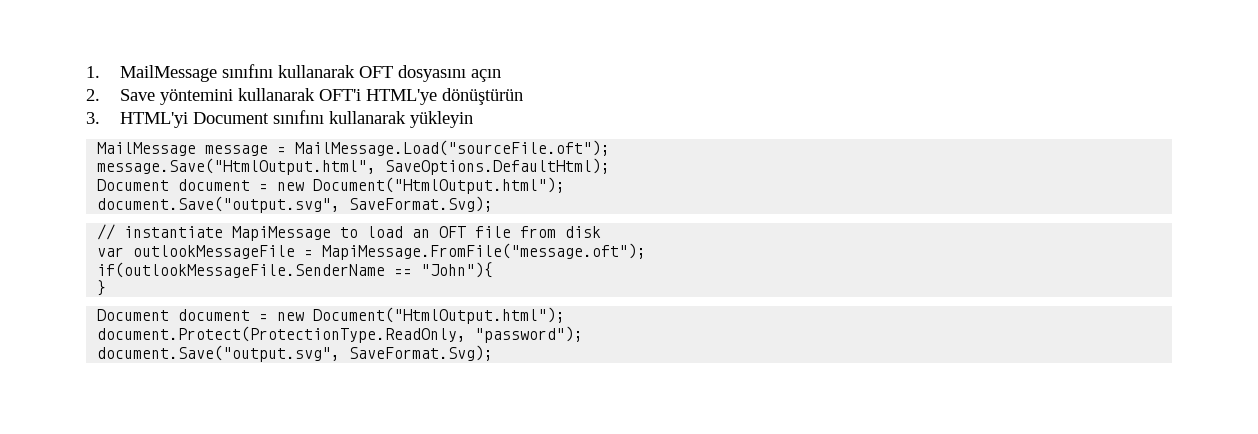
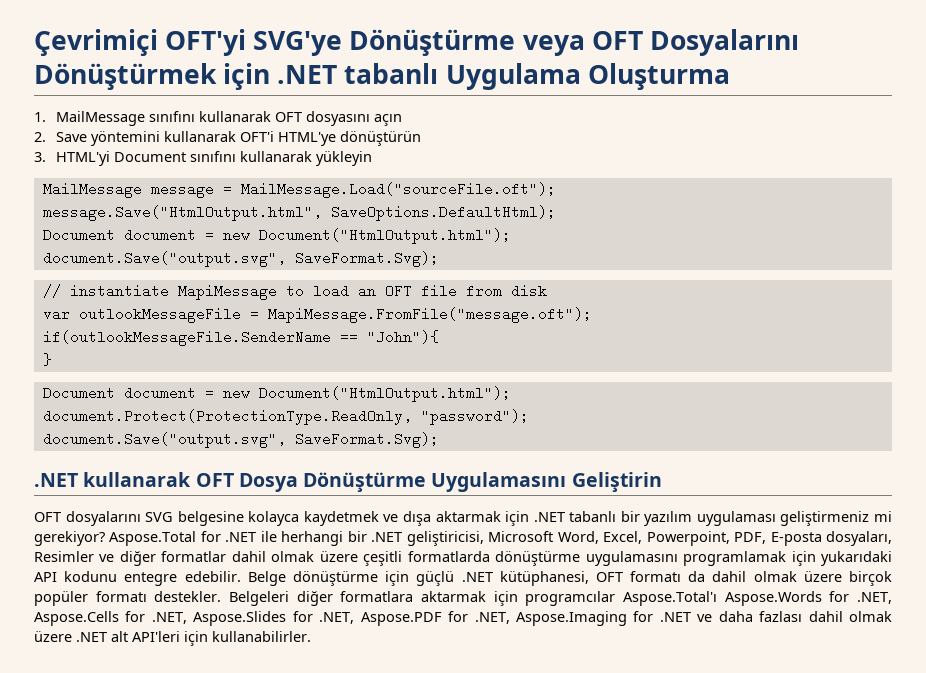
+ Çevrimiçi OFT'yi SVG'ye Dönüştürme veya OFT Dosyalarını Dönüştürmek için .NET tabanlı Uygulama Oluşturma
+ .NET kullanarak OFT Dosya Dönüştürme Uygulamasını Geliştirin
+ OFT dosyalarını SVG belgesine kolayca kaydetmek ve dışa aktarmak için .NET tabanlı bir yazılım uygulaması geliştirmeniz mi gerekiyor? Aspose.Total for .NET ile herhangi bir .NET geliştiricisi, Microsoft Word, Excel, Powerpoint, PDF, E-posta dosyaları, Resimler ve diğer formatlar dahil olmak üzere çeşitli formatlarda dönüştürme uygulamasını programlamak için yukarıdaki API kodunu entegre edebilir. Belge dönüştürme için güçlü .NET kütüphanesi, OFT formatı da dahil olmak üzere birçok popüler formatı destekler. Belgeleri diğer formatlara aktarmak için programcılar Aspose.Total'ı Aspose.Words for .NET, Aspose.Cells for .NET, Aspose.Slides for .NET, Aspose.PDF for .NET, Aspose.Imaging for .NET ve daha fazlası dahil olmak üzere .NET alt API'leri için kullanabilirler.

